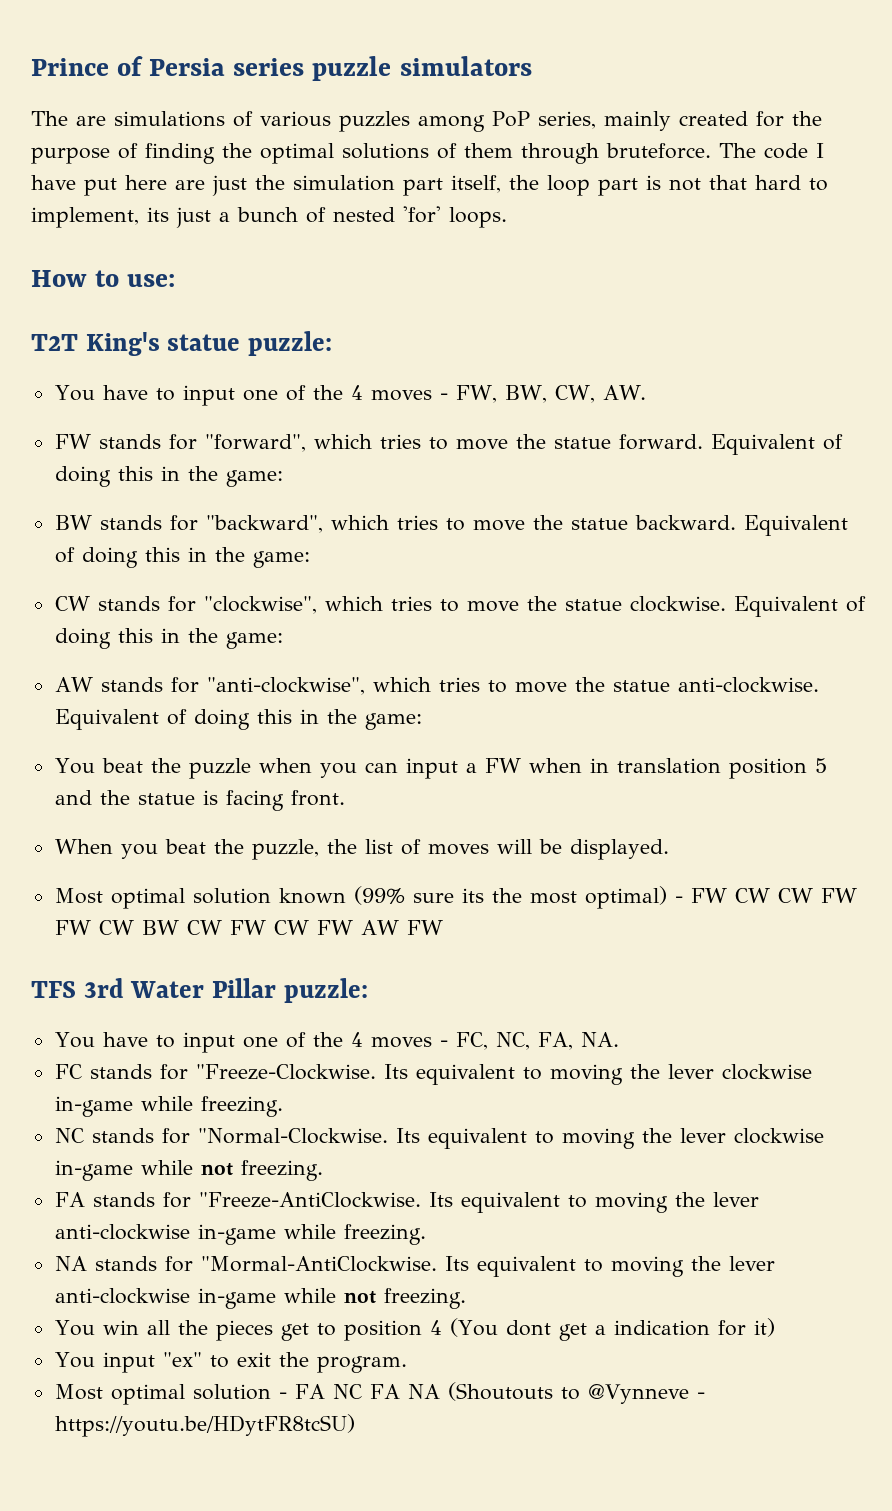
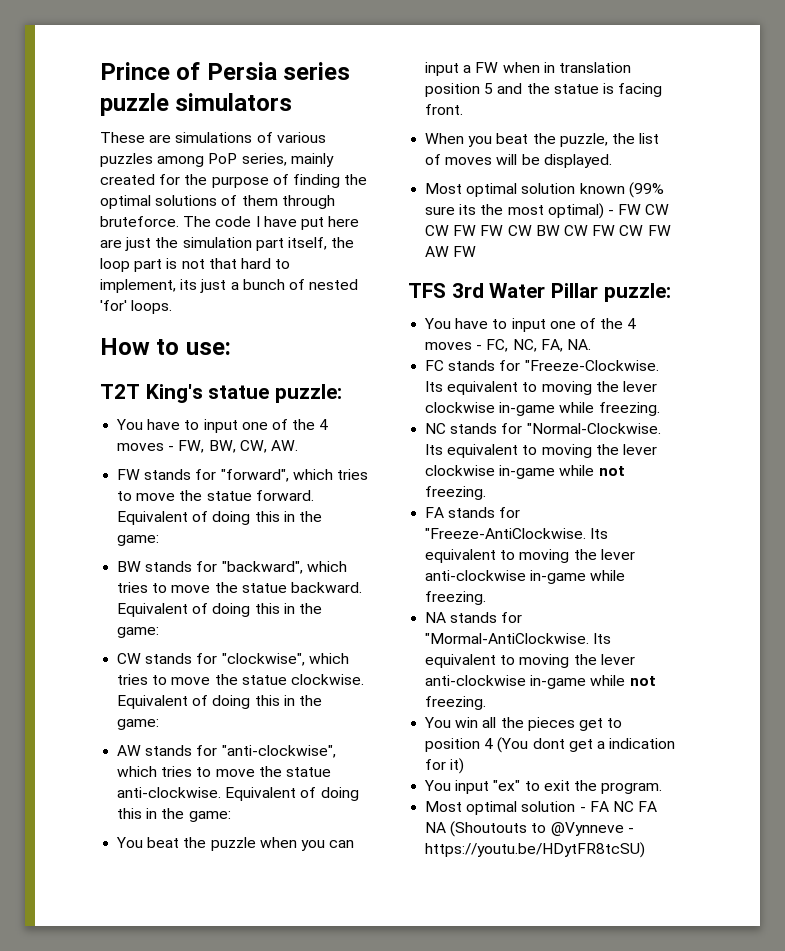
- The are simulations of various puzzles among PoP series, mainly created for the purpose of finding the optimal solutions of them through bruteforce.
+ These are simulations of various puzzles among PoP series, mainly created for the purpose of finding the optimal solutions of them through bruteforce.

